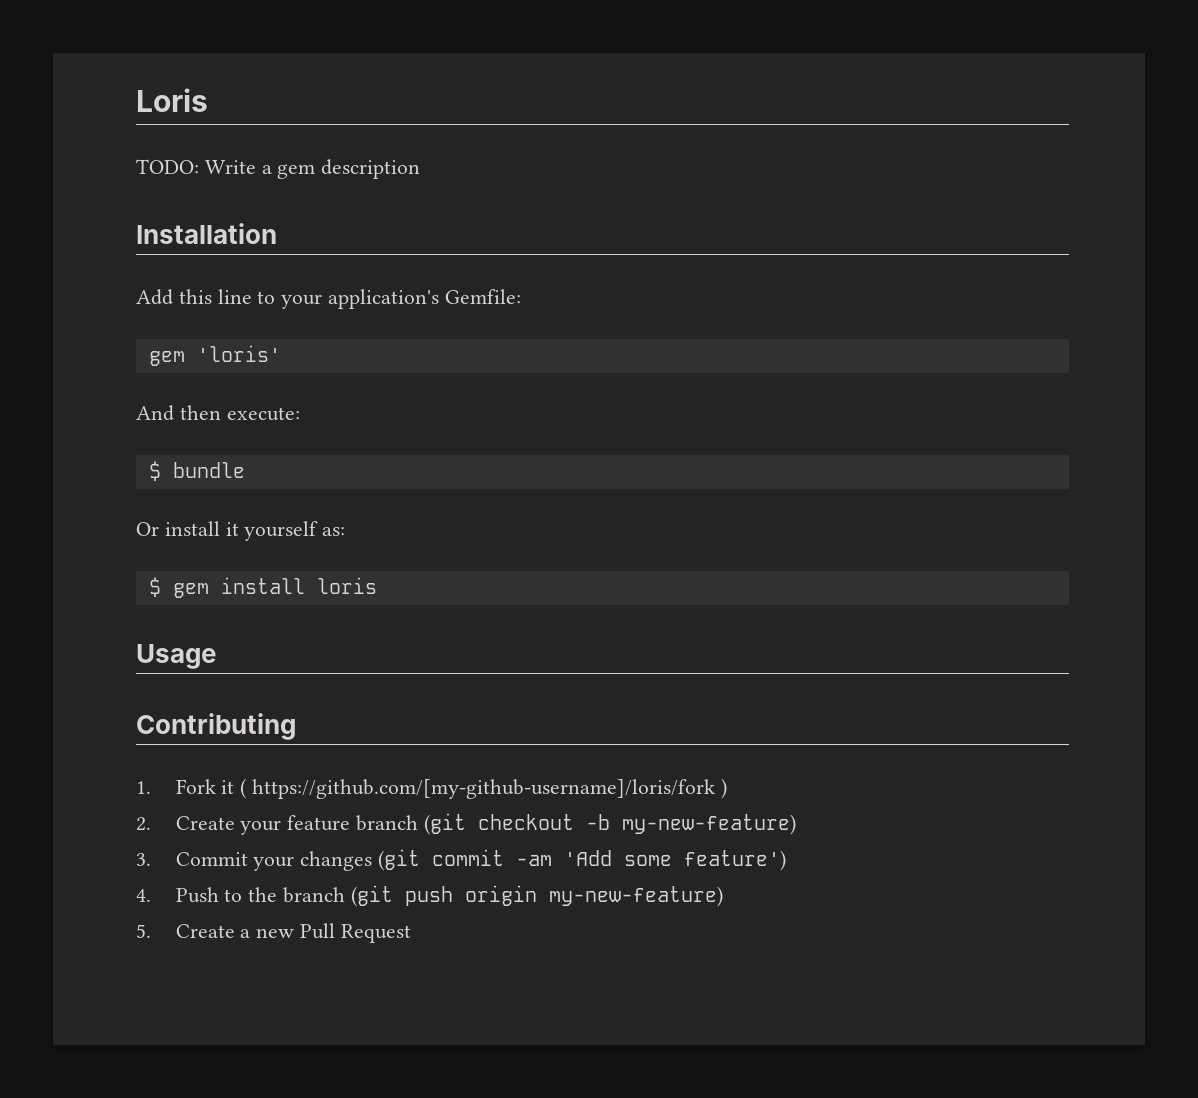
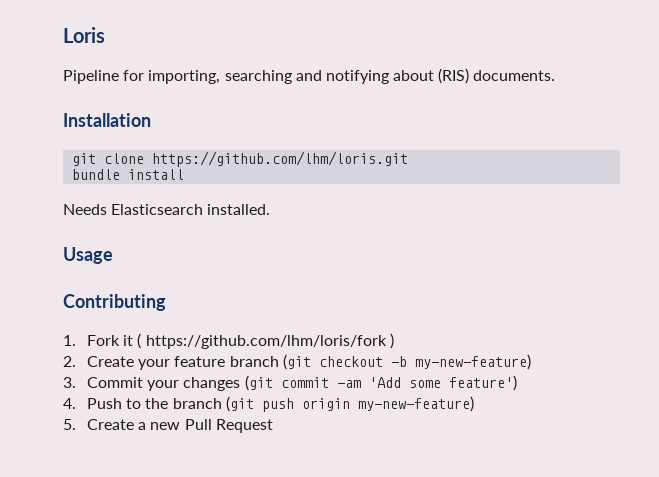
- TODO: Write a gem description
+ Pipeline for importing, searching and notifying about (RIS) documents.
  Installation
- Add this line to your application's Gemfile:
- gem 'loris'
- And then execute:
- $ bundle
- Or install it yourself as:
- $ gem install loris
+ git clone https://github.com/lhm/loris.git
+ bundle install
+ Needs Elasticsearch installed.
- 1. Fork it ( https://github.com/[my-github-username]/loris/fork )
+ 1. Fork it ( https://github.com/lhm/loris/fork )

